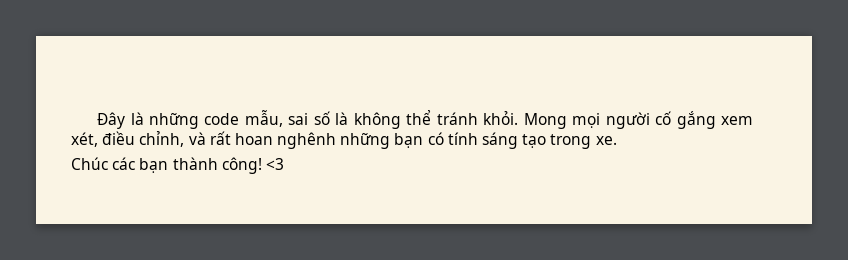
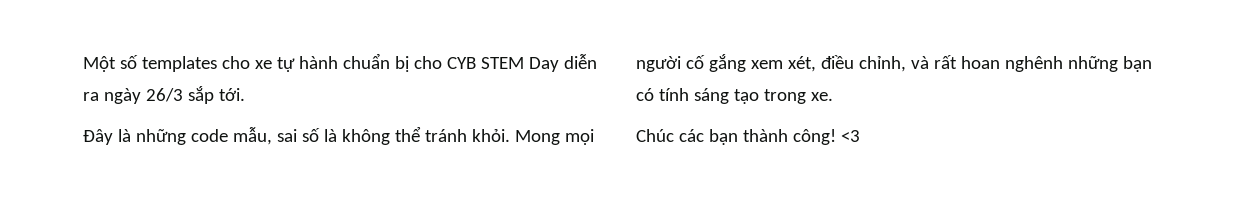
+ Một số templates cho xe tự hành chuẩn bị cho CYB STEM Day diễn ra ngày 26/3 sắp tới.

